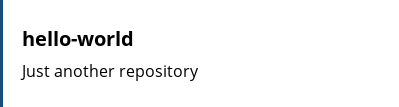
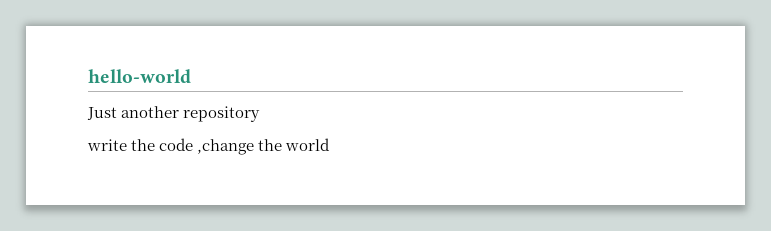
+ write the code ,change the world

